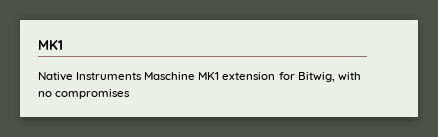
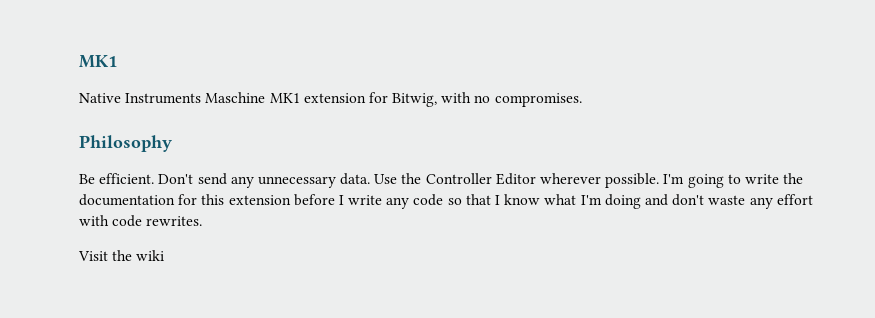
- Native Instruments Maschine MK1 extension for Bitwig, with no compromises
+ Native Instruments Maschine MK1 extension for Bitwig, with no compromises.
+ Philosophy
+ Be efficient. Don't send any unnecessary data. Use the Controller Editor wherever possible. I'm going to write the documentation for this extension before I write any code so that I know what I'm doing and don't waste any effort with code rewrites.
+ Visit the wiki

